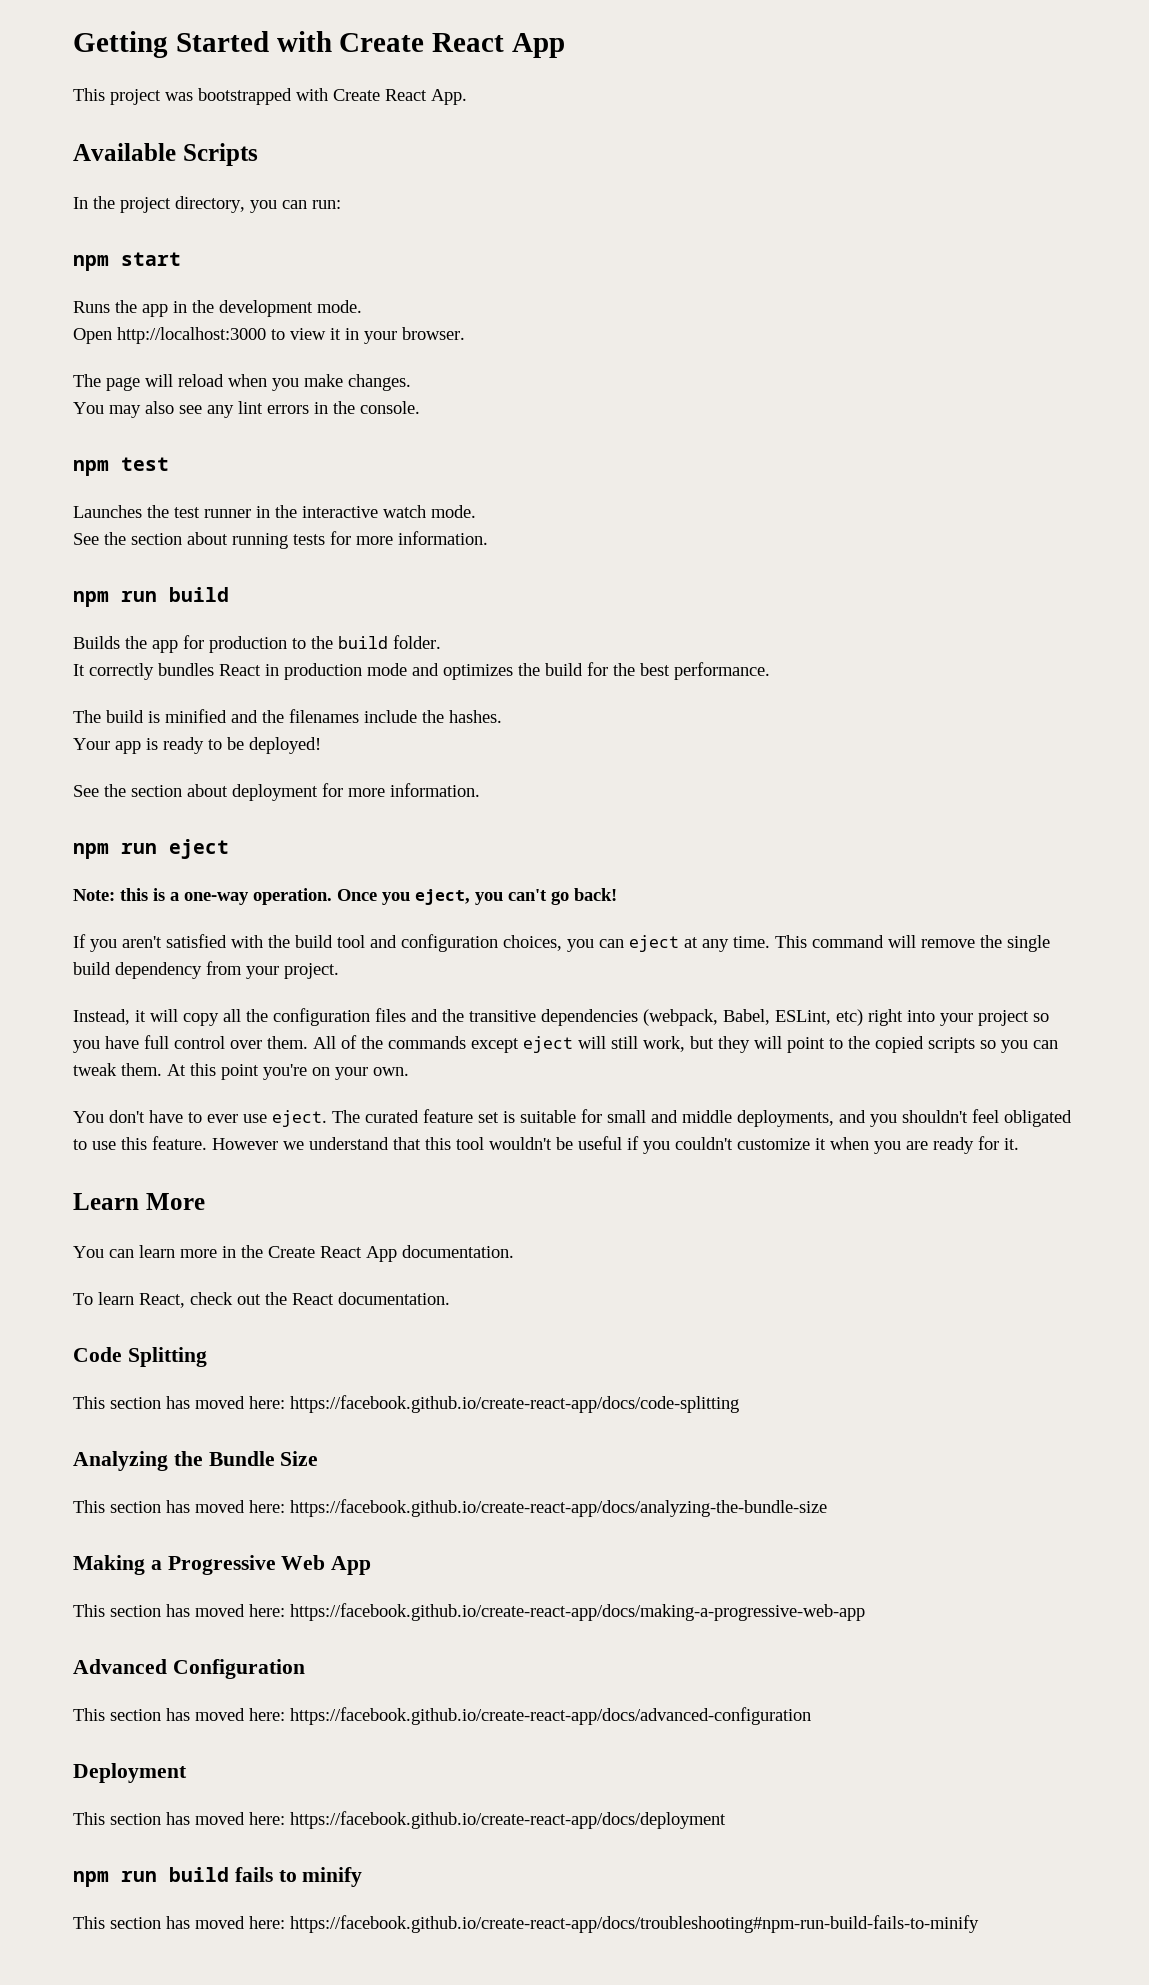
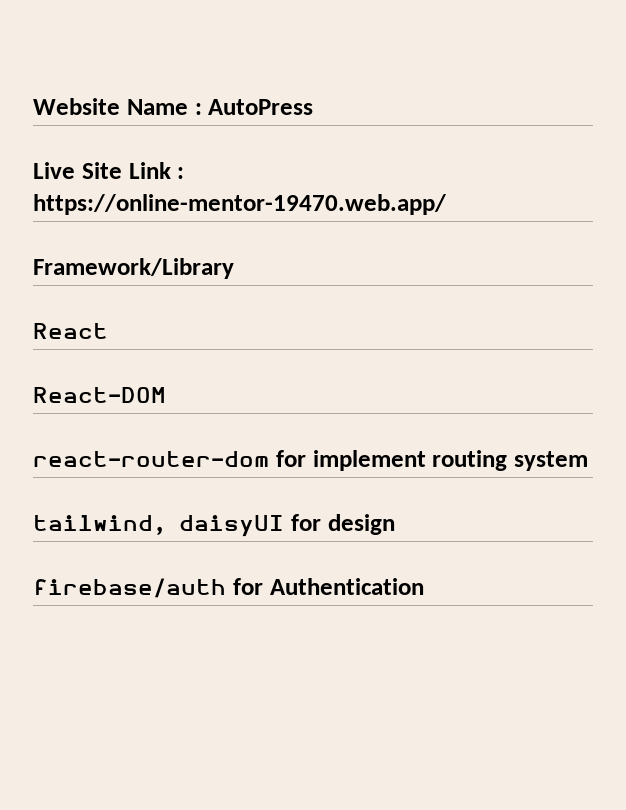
- Getting Started with Create React App
- This project was bootstrapped with Create React App.
- Available Scripts
- In the project directory, you can run:
- npm start
- Runs the app in the development mode.
- Open http://localhost:3000 to view it in your browser.
- The page will reload when you make changes.
- You may also see any lint errors in the console.
- npm test
- Launches the test runner in the interactive watch mode.
- See the section about running tests for more information.
- npm run build
- Builds the app for production to the build folder.
- It correctly bundles React in production mode and optimizes the build for the best performance.
- The build is minified and the filenames include the hashes.
- Your app is ready to be deployed!
- See the section about deployment for more information.
- npm run eject
- Note: this is a one-way operation. Once you eject, you can't go back!
- If you aren't satisfied with the build tool and configuration choices, you can eject at any time. This command will remove the single build dependency from your project.
- Instead, it will copy all the configuration files and the transitive dependencies (webpack, Babel, ESLint, etc) right into your project so you have full control over them. All of the commands except eject will still work, but they will point to the copied scripts so you can tweak them. At this point you're on your own.
- You don't have to ever use eject. The curated feature set is suitable for small and middle deployments, and you shouldn't feel obligated to use this feature. However we understand that this tool wouldn't be useful if you couldn't customize it when you are ready for it.
- Learn More
- You can learn more in the Create React App documentation.
- To learn React, check out the React documentation.
- Code Splitting
- This section has moved here: https://facebook.github.io/create-react-app/docs/code-splitting
- Analyzing the Bundle Size
- This section has moved here: https://facebook.github.io/create-react-app/docs/analyzing-the-bundle-size
- Making a Progressive Web App
- This section has moved here: https://facebook.github.io/create-react-app/docs/making-a-progressive-web-app
- Advanced Configuration
- This section has moved here: https://facebook.github.io/create-react-app/docs/advanced-configuration
- Deployment
- This section has moved here: https://facebook.github.io/create-react-app/docs/deployment
- npm run build fails to minify
- This section has moved here: https://facebook.github.io/create-react-app/docs/troubleshooting#npm-run-build-fails-to-minify
+ Website Name : AutoPress
+ Live Site Link : https://online-mentor-19470.web.app/
+ Framework/Library
+ React
+ React-DOM
+ react-router-dom for implement routing system
+ tailwind, daisyUI for design
+ firebase/auth for Authentication

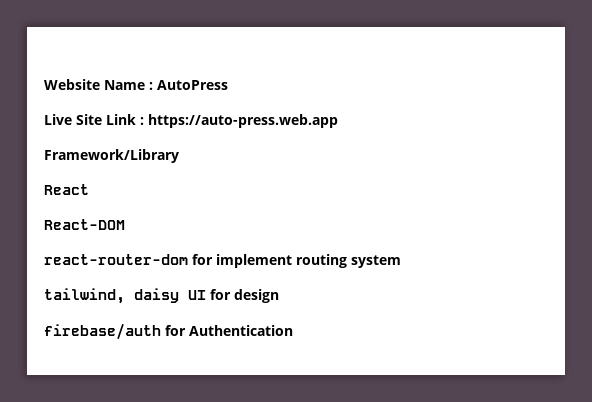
- Live Site Link : https://online-mentor-19470.web.app/
+ Live Site Link : https://auto-press.web.app
- tailwind, daisyUI for design
+ tailwind, daisy UI for design

